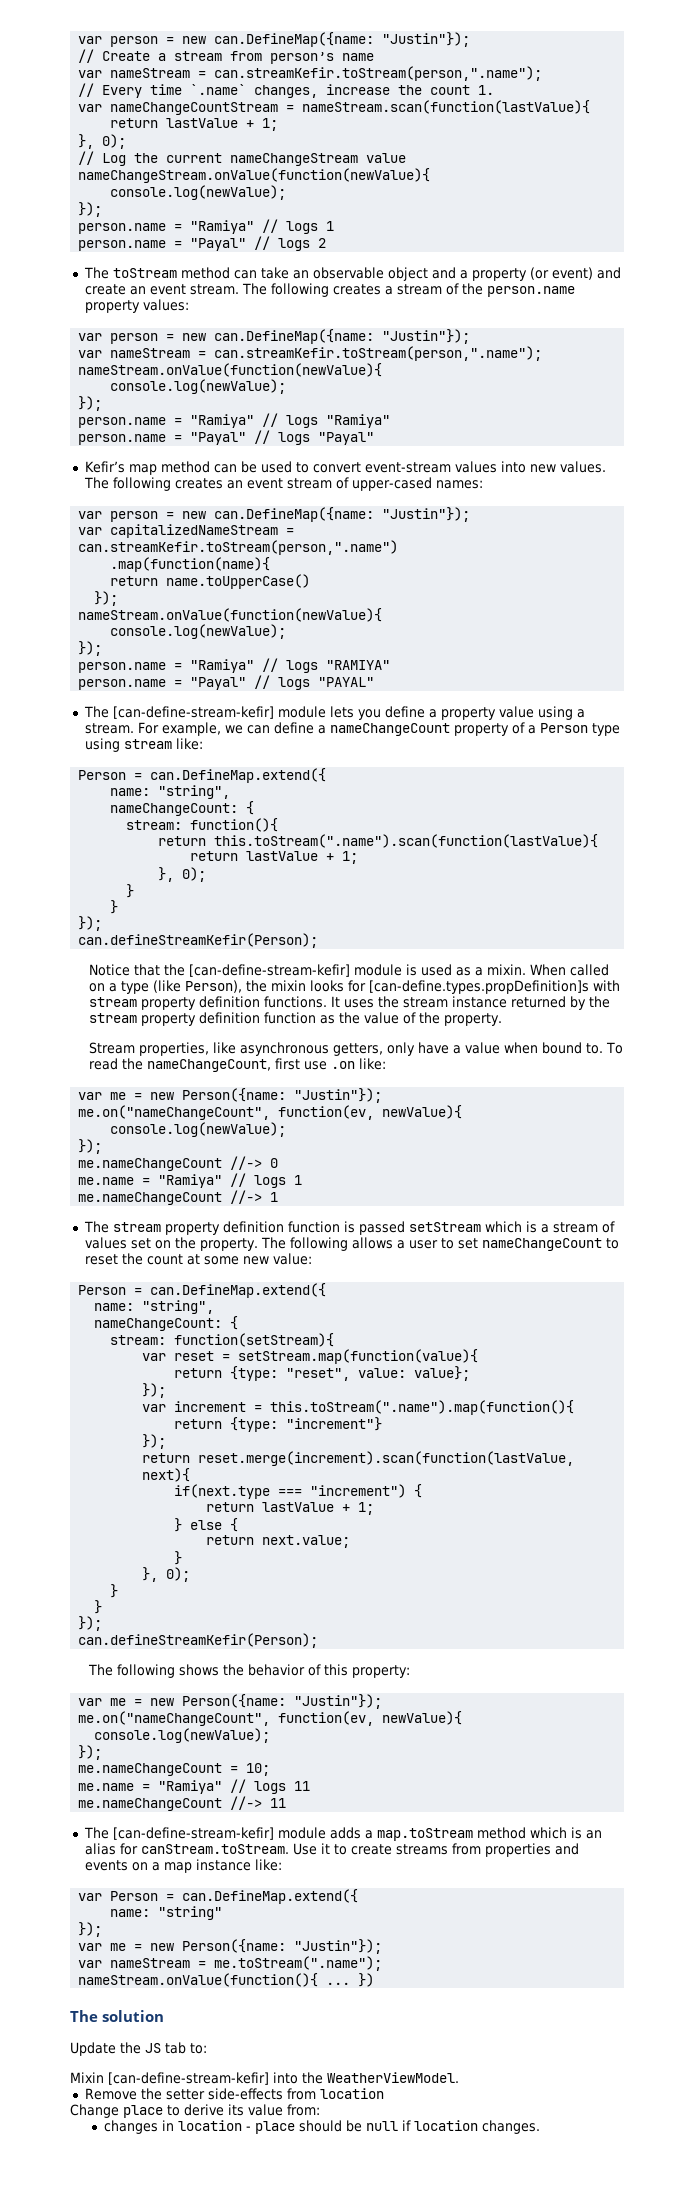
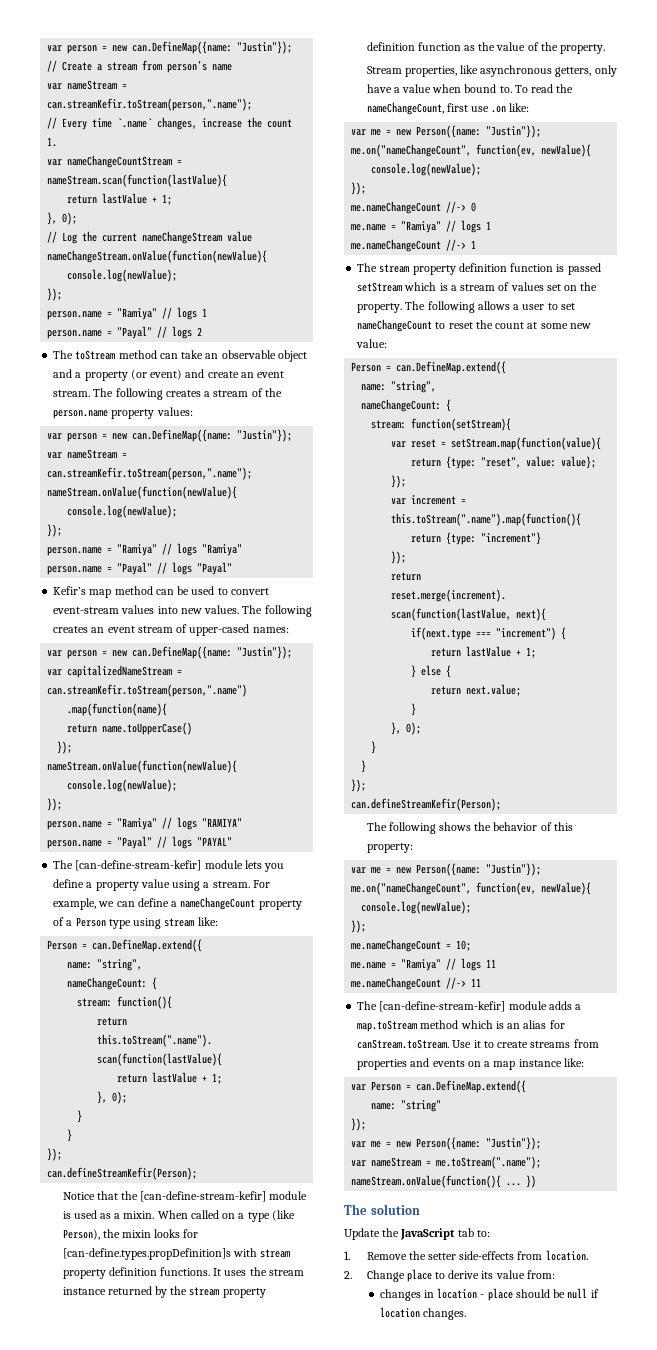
- Update the JS tab to:
+ Update the JavaScript tab to:
- Mixin [can-define-stream-kefir] into the WeatherViewModel.
- Remove the setter side-effects from location
- Change place to derive its value from:
+ 1. Remove the setter side-effects from location.
+ 2. Change place to derive its value from:

